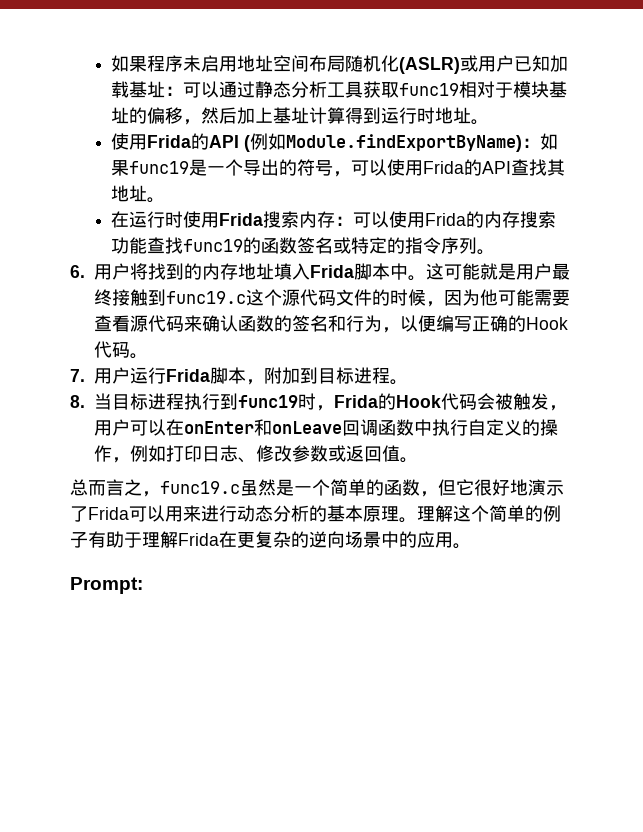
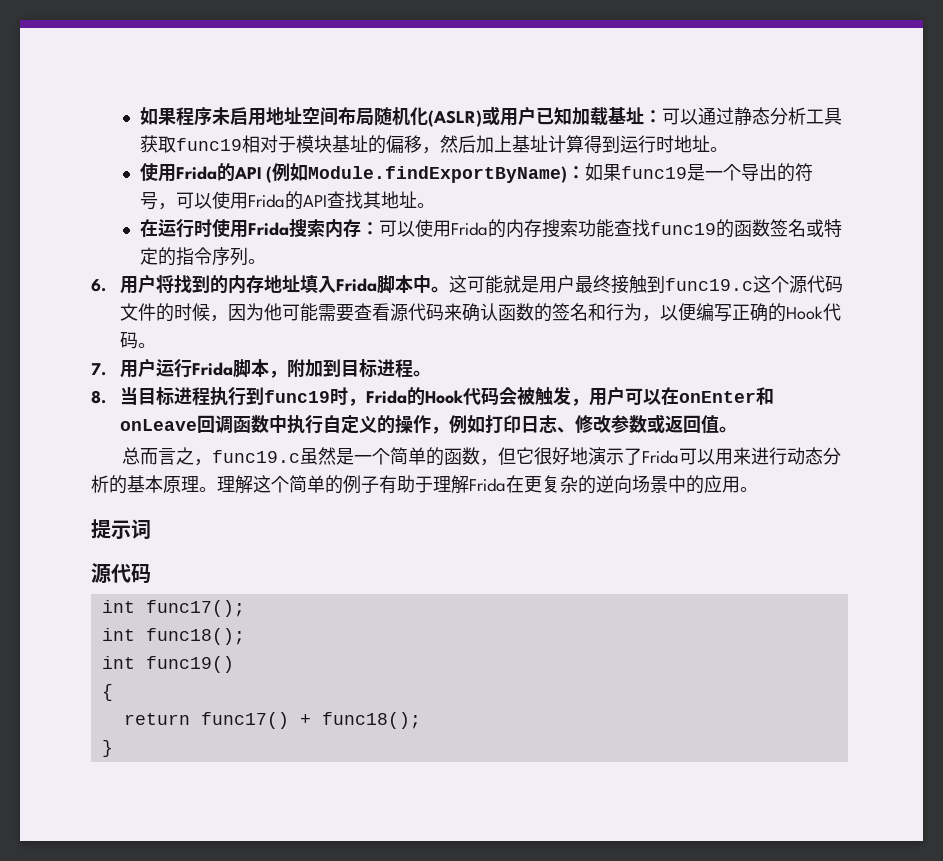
- Prompt:
+ 提示词
+ 源代码
+ int func17();
+ int func18();
+ int func19()
+ {
+ return func17() + func18();
+ }

